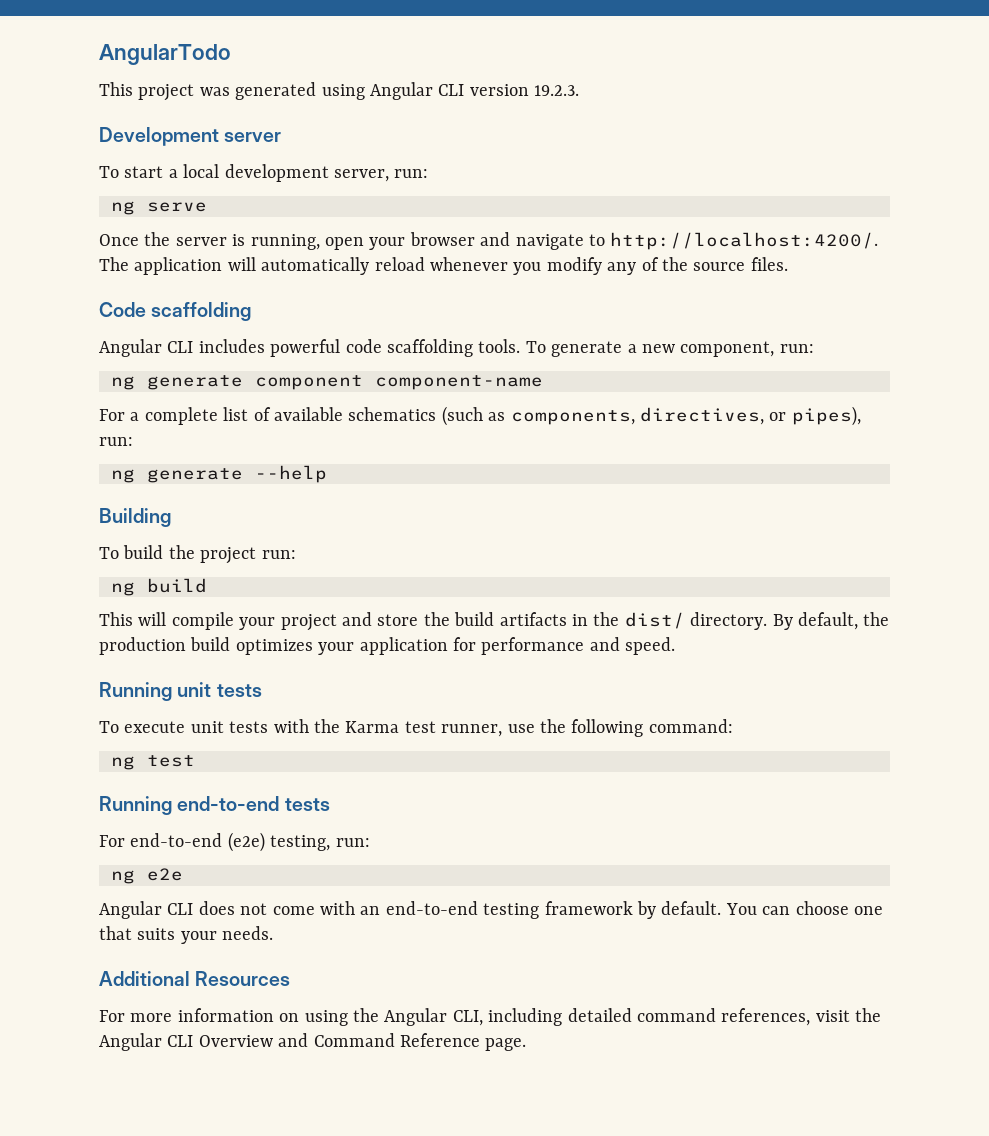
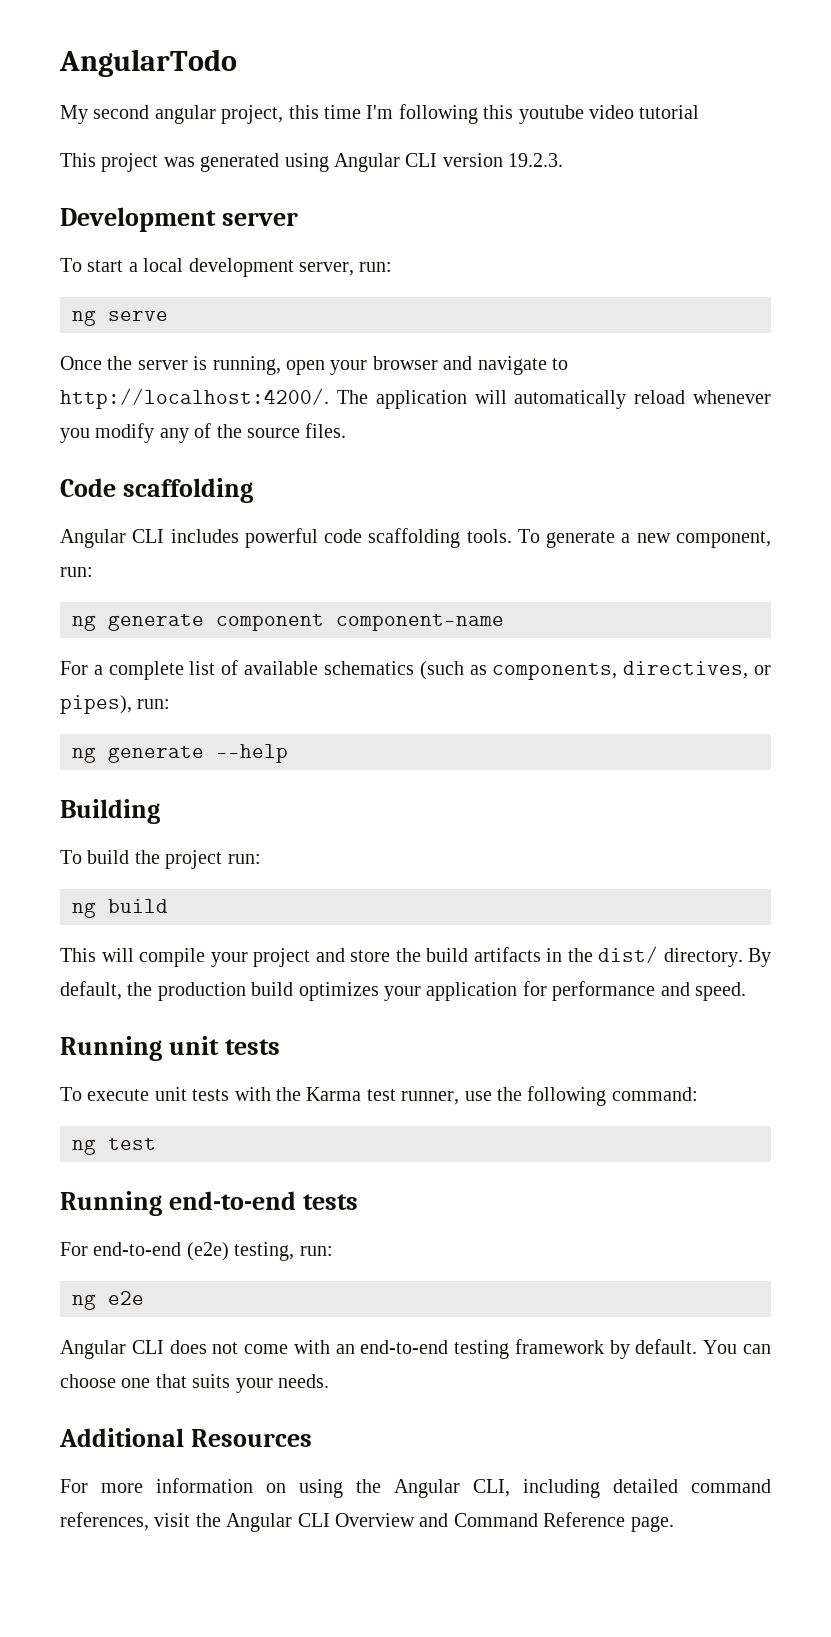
+ My second angular project, this time I'm following this youtube video tutorial

